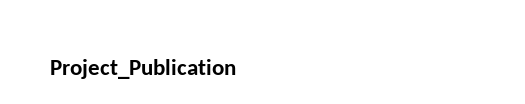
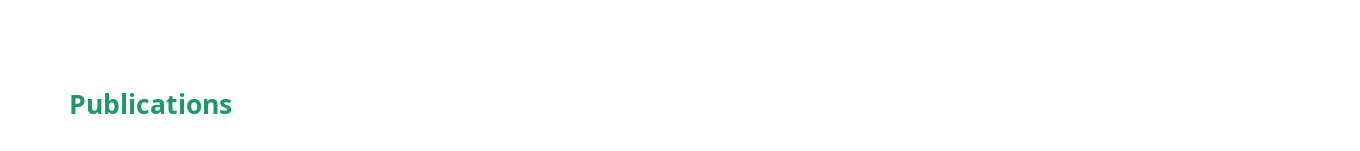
- Project_Publication
+ Publications

